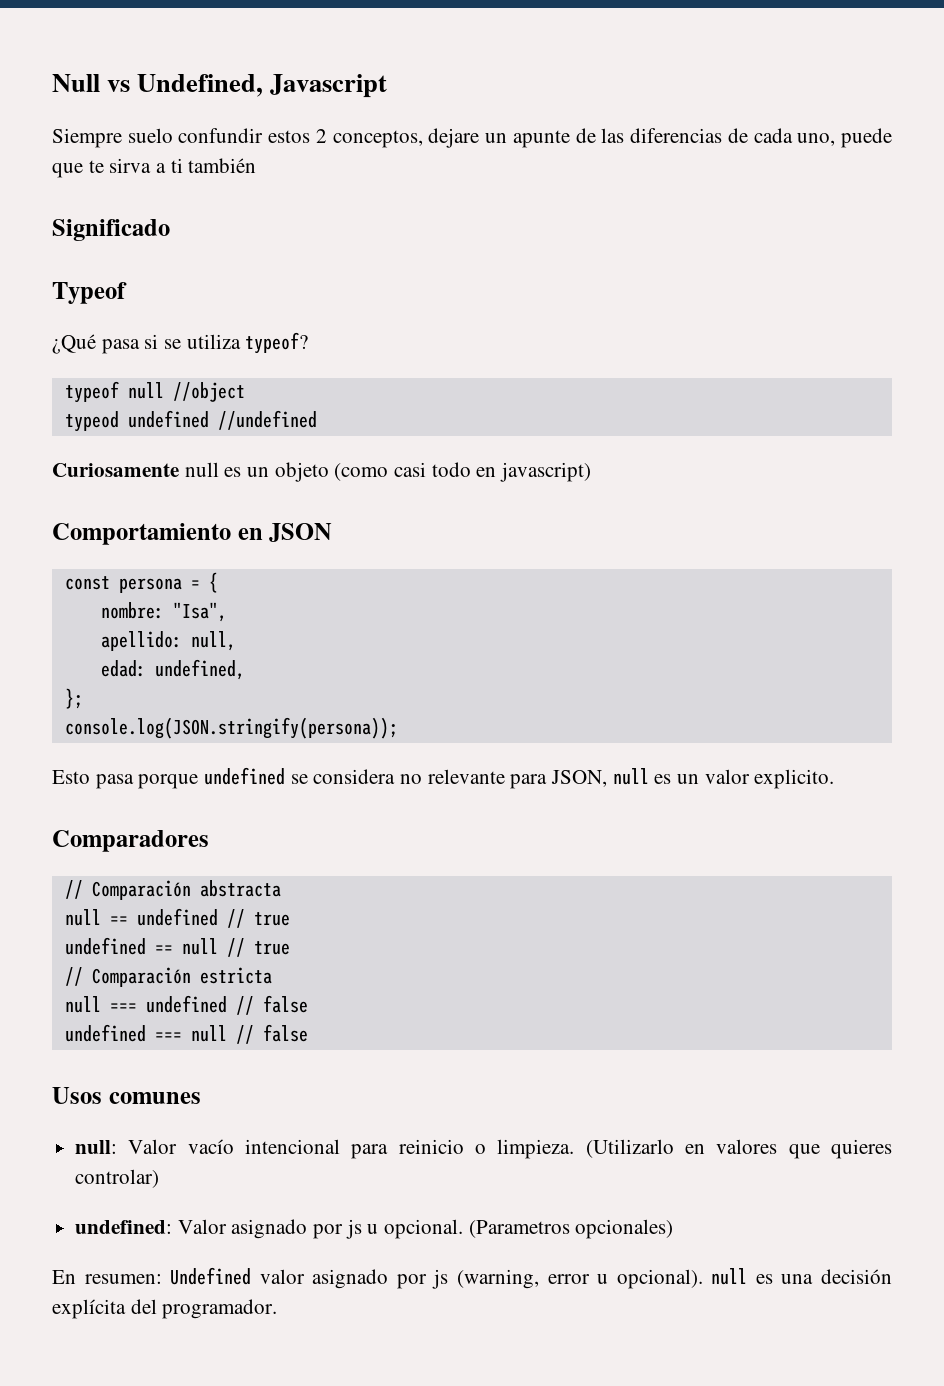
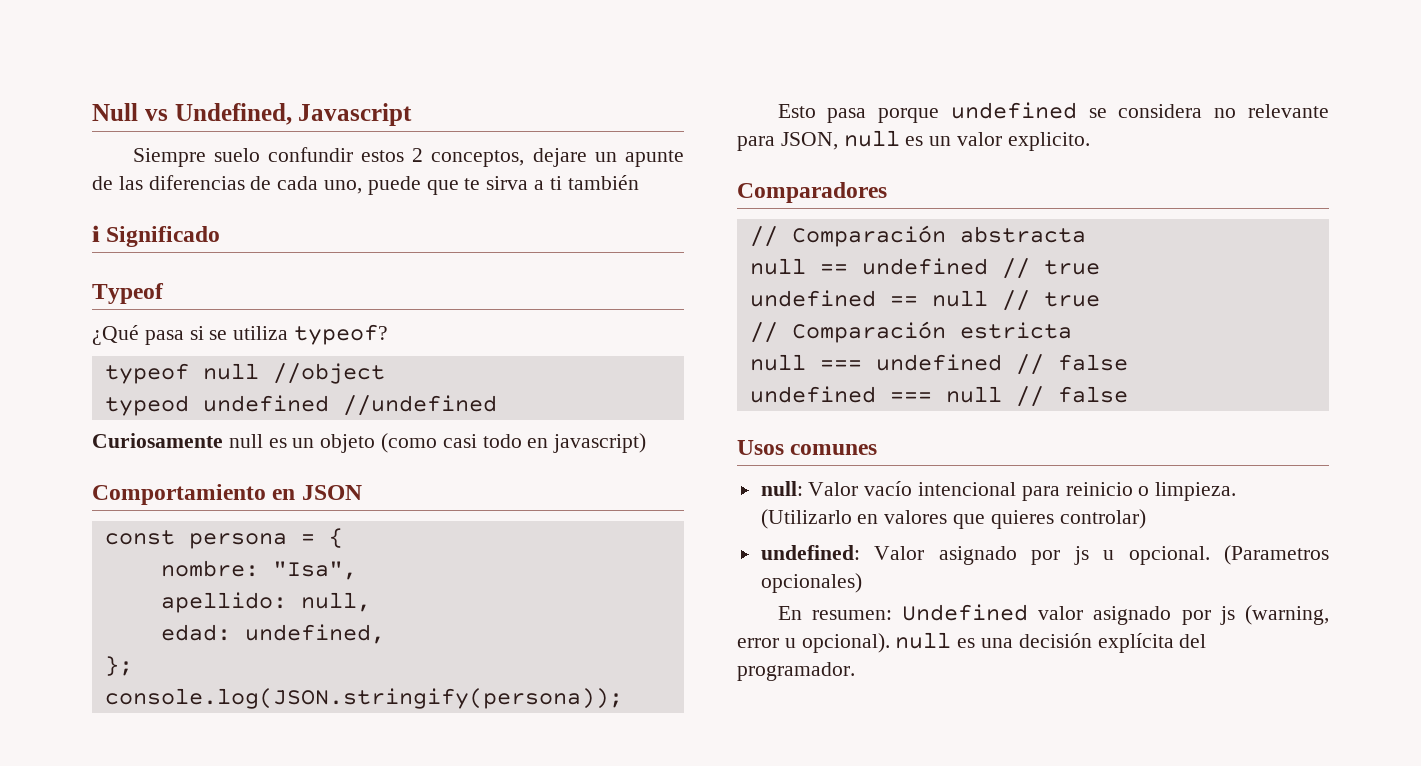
- Significado
+ ℹ Significado

